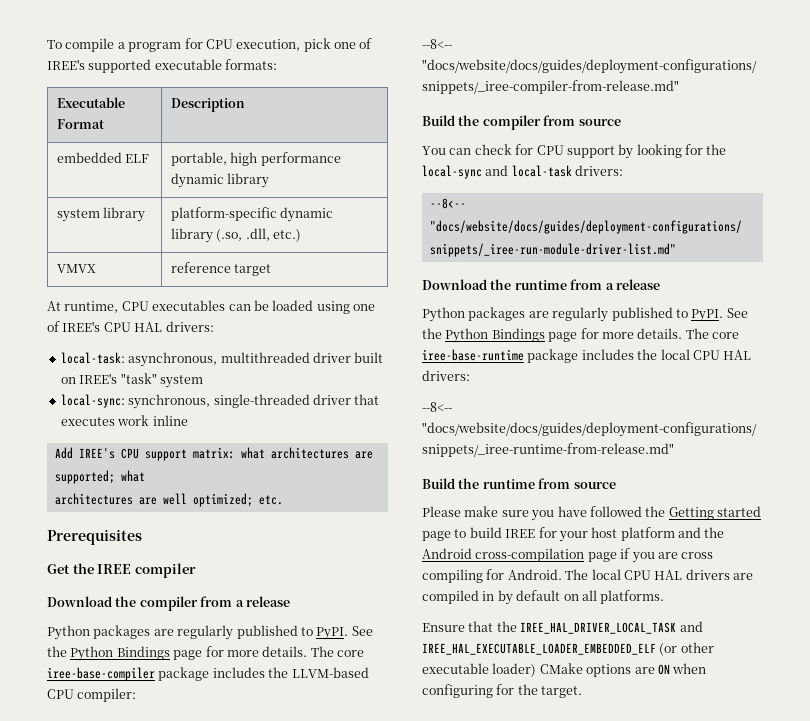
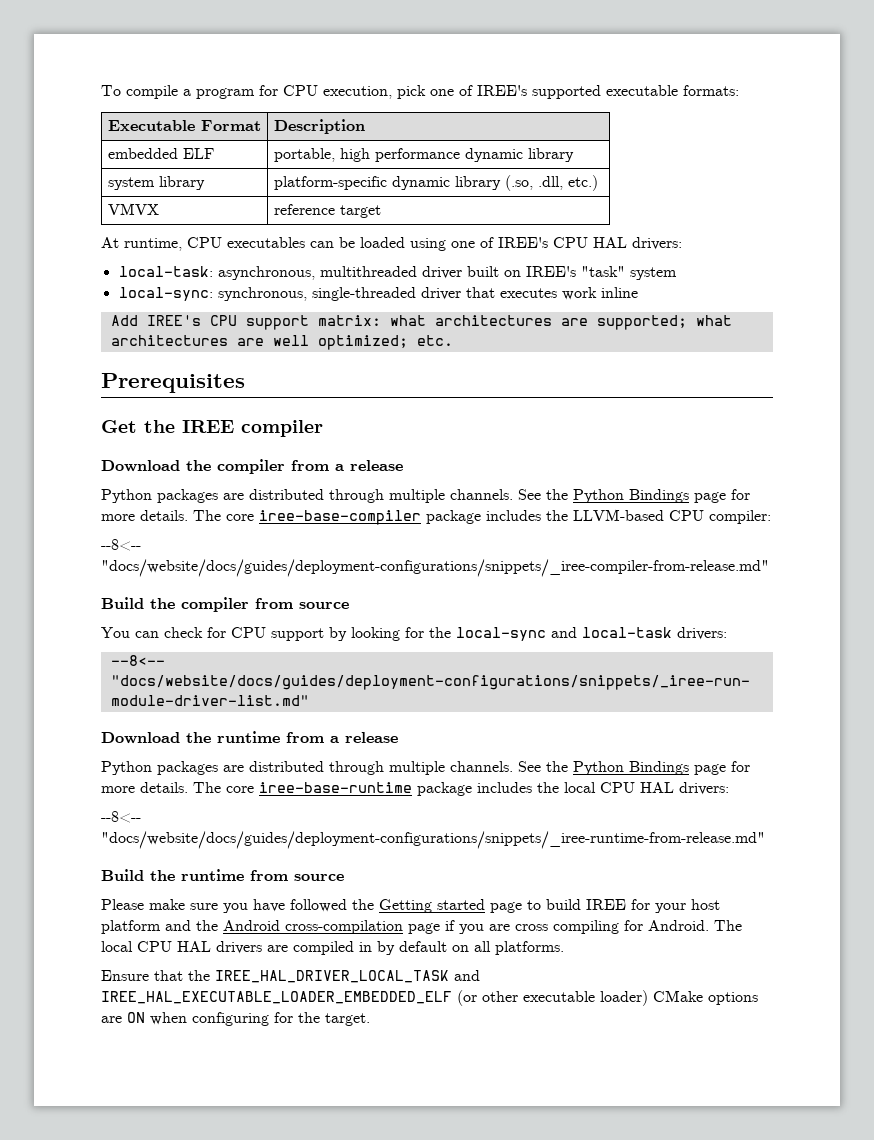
  Download the compiler from a release
- Python packages are regularly published to PyPI.
+ Python packages are distributed through multiple channels.
  Download the runtime from a release
- Python packages are regularly published to PyPI.
+ Python packages are distributed through multiple channels.

